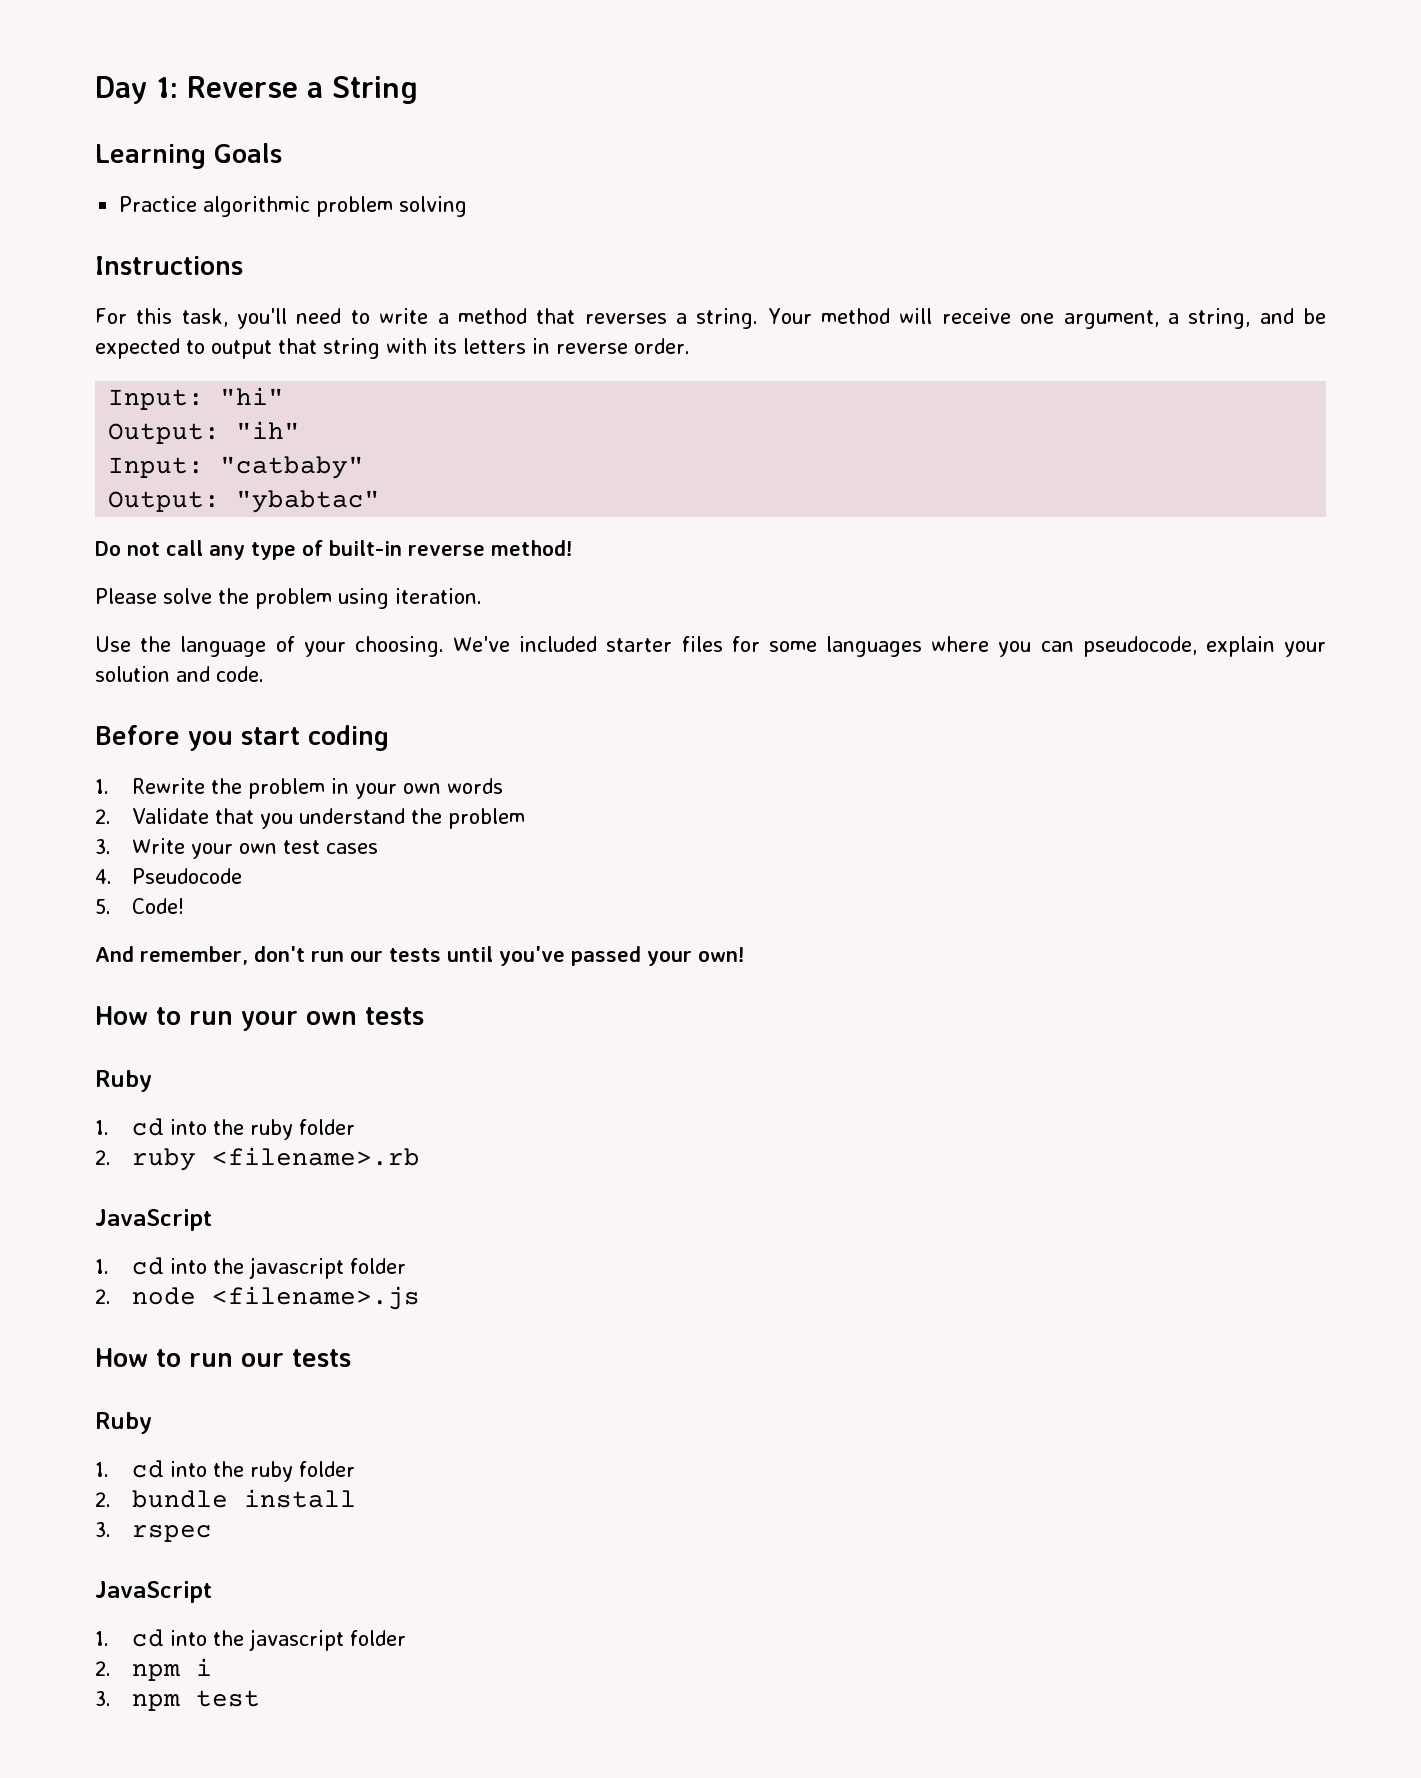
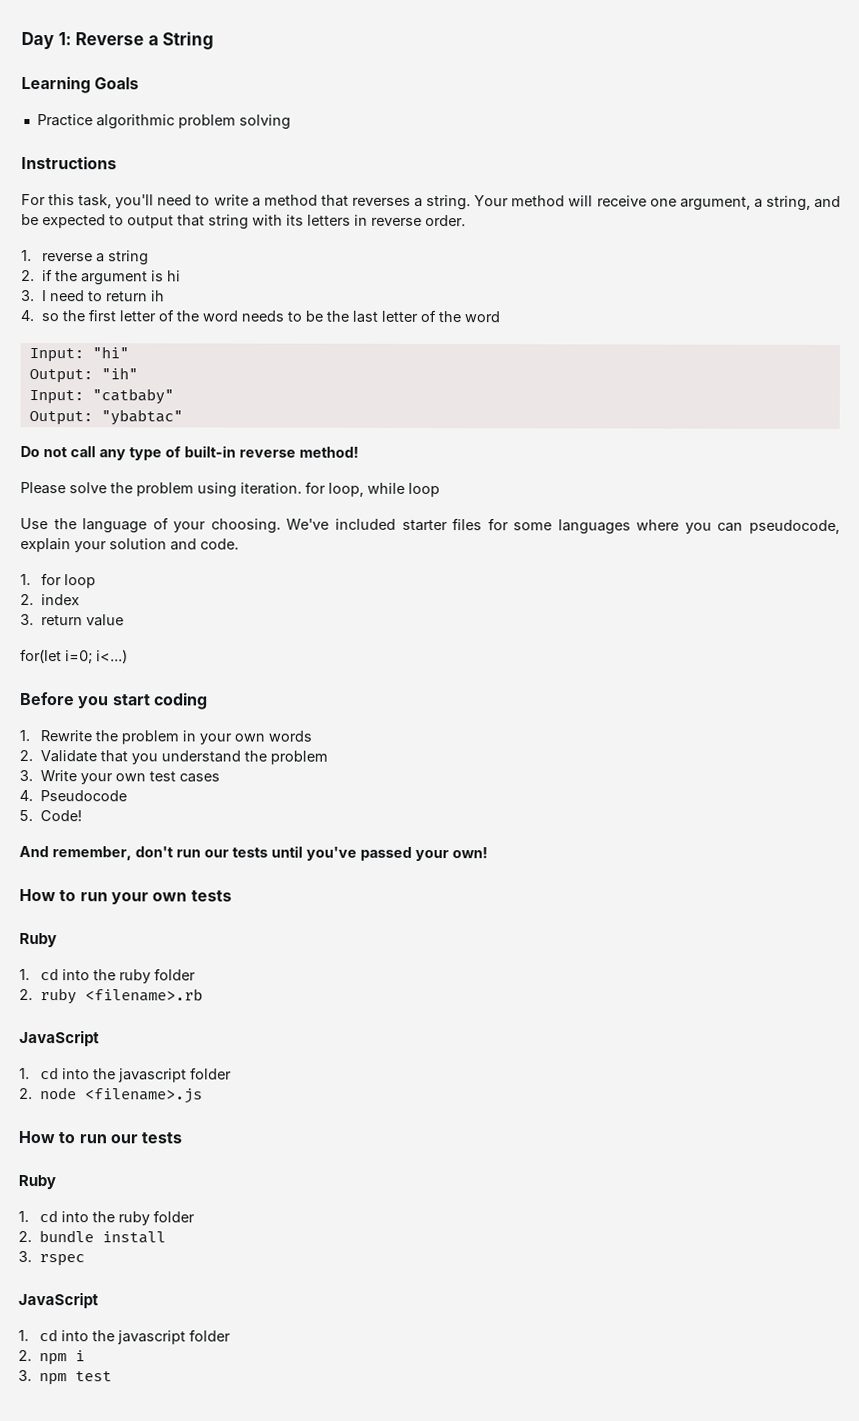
+ 1. reverse a string
+ 2. if the argument is hi
+ 3. I need to return ih
+ 4. so the first letter of the word needs to be the last letter of the word
- Please solve the problem using iteration.
+ Please solve the problem using iteration. for loop, while loop
+ 1. for loop
+ 2. index
+ 3. return value
+ for(let i=0; i<...)

